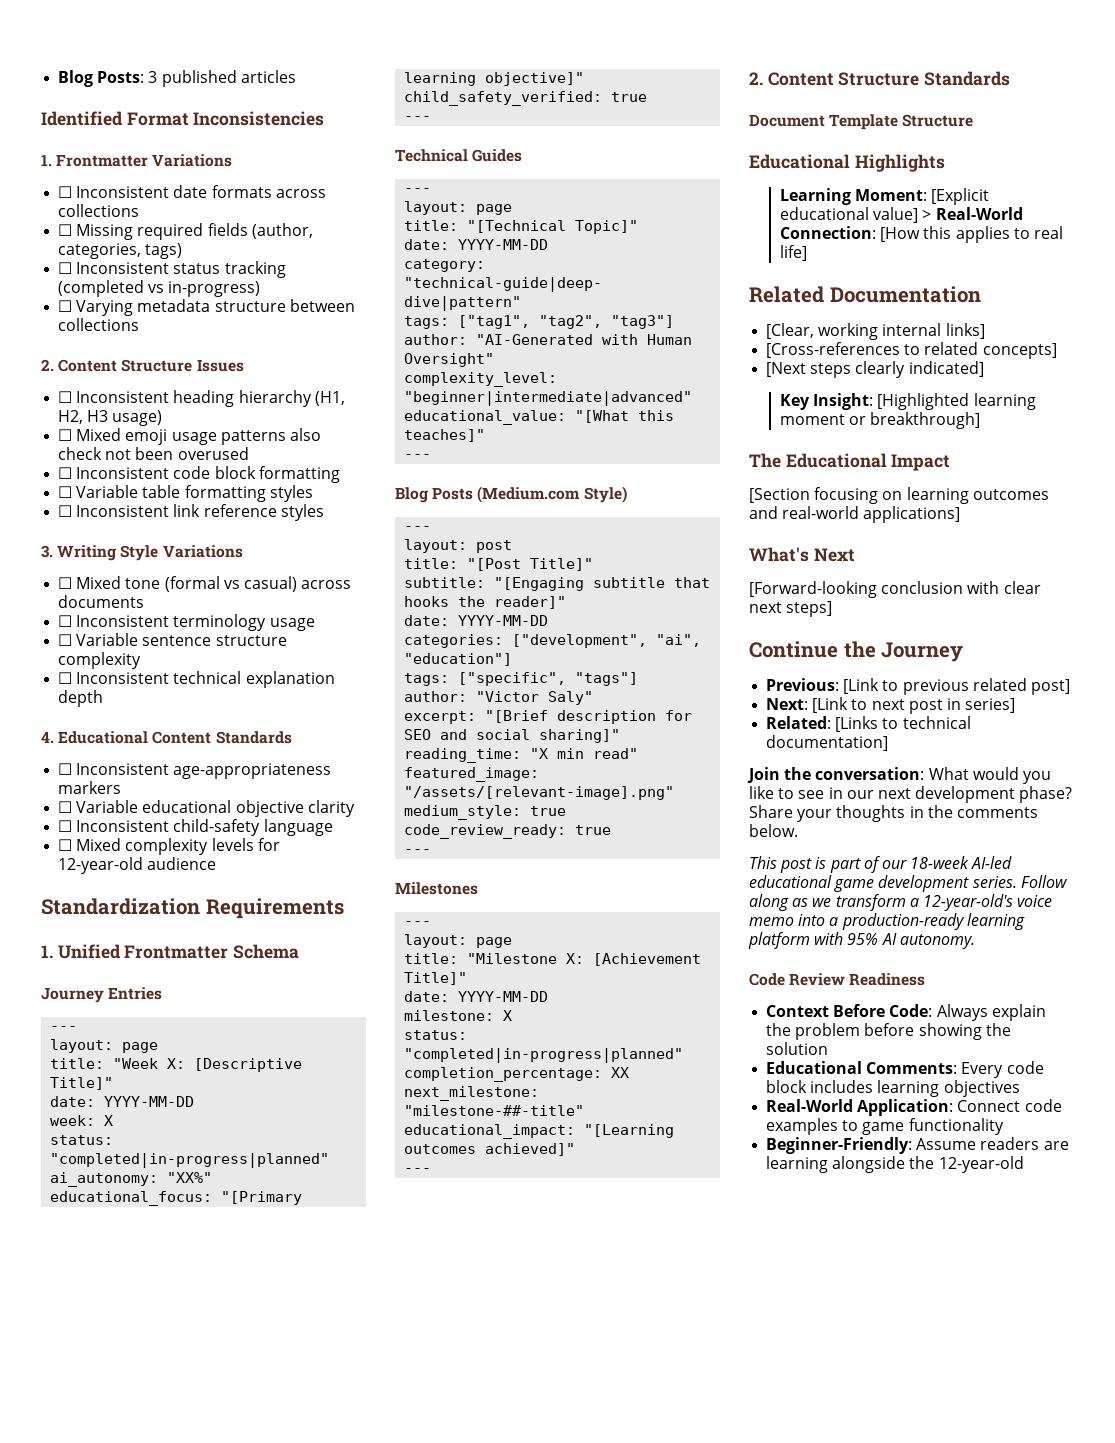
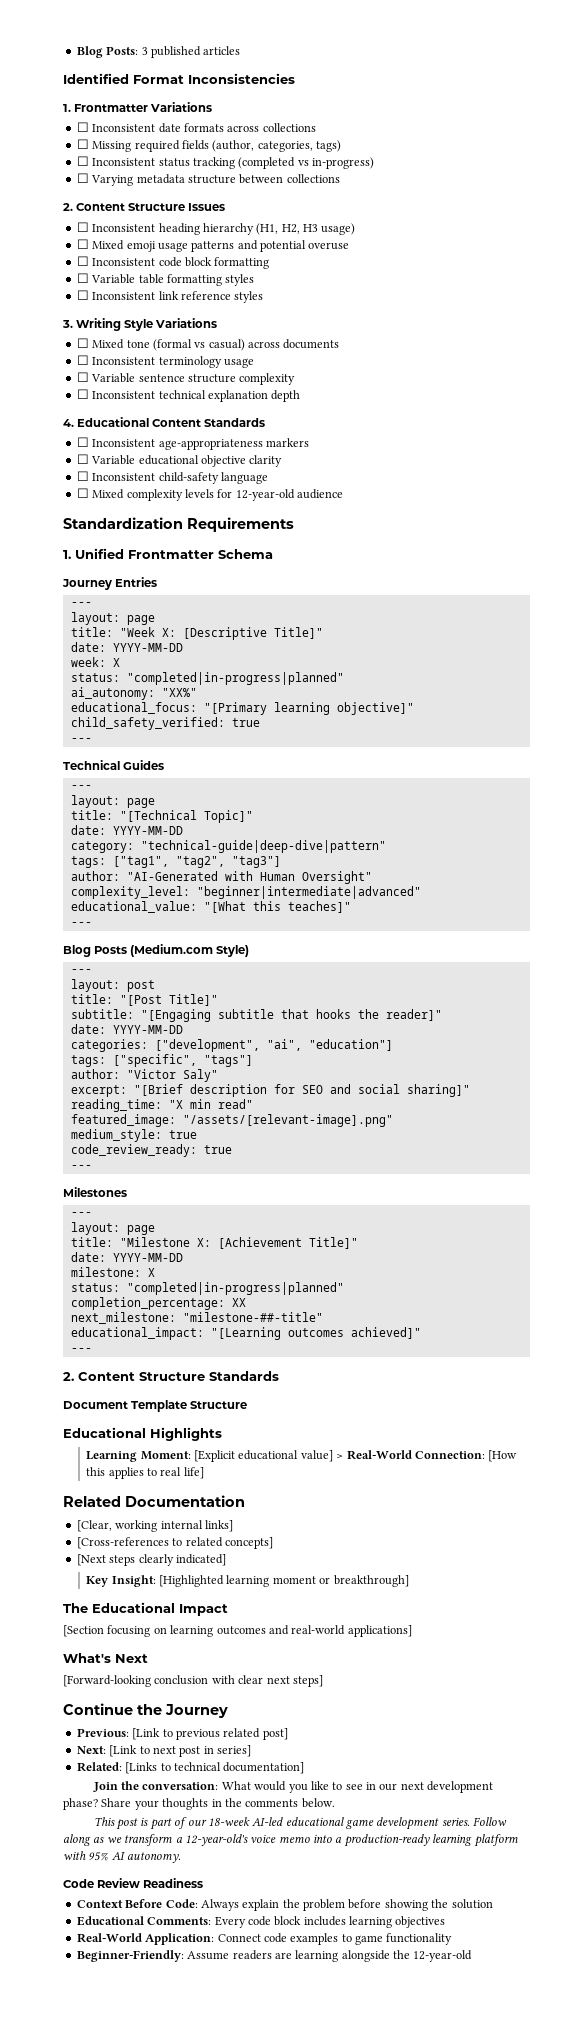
- ☐ Mixed emoji usage patterns also check not been overused
+ ☐ Mixed emoji usage patterns and potential overuse

